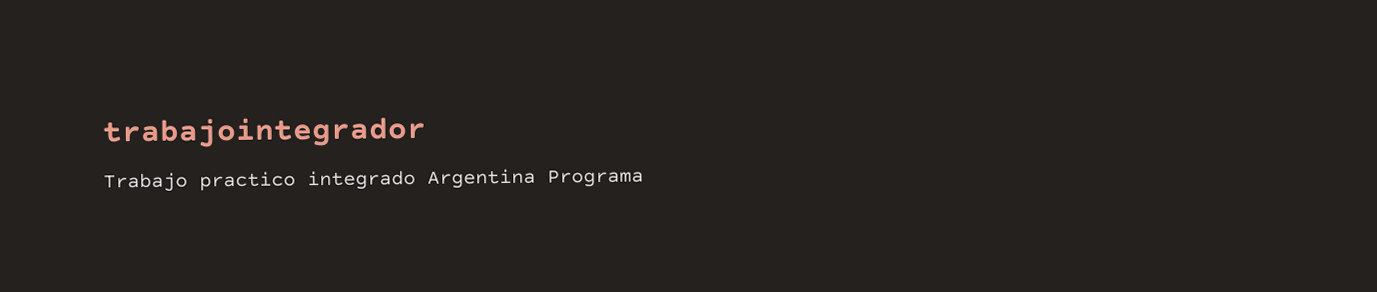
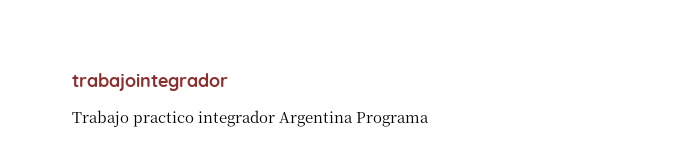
- Trabajo practico integrado Argentina Programa
+ Trabajo practico integrador Argentina Programa

